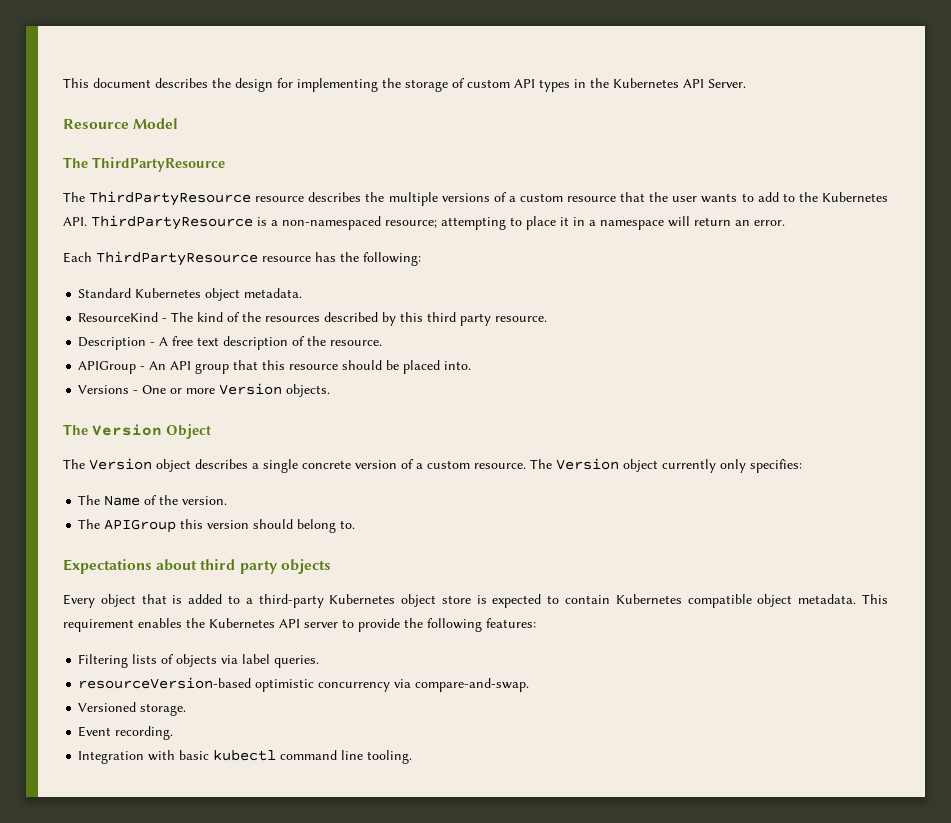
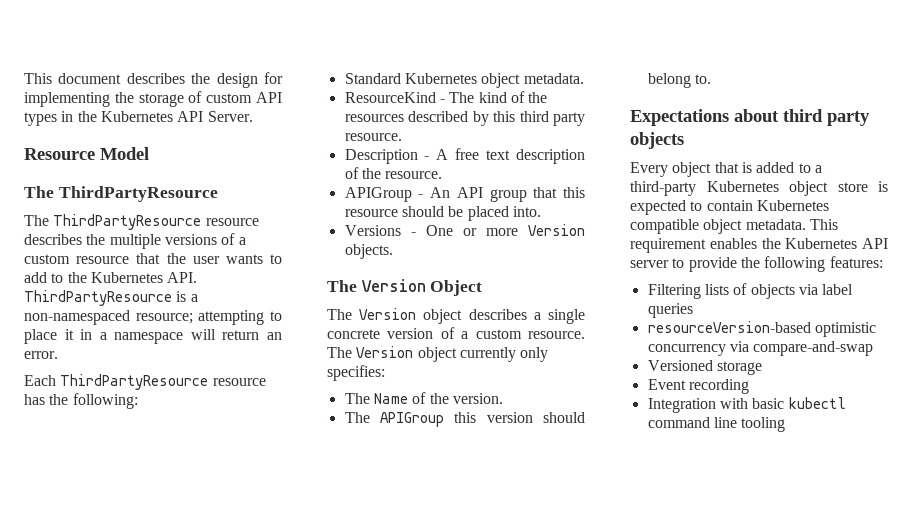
- Filtering lists of objects via label queries.
+ Filtering lists of objects via label queries
- resourceVersion-based optimistic concurrency via compare-and-swap.
+ resourceVersion-based optimistic concurrency via compare-and-swap
- Versioned storage.
+ Versioned storage
- Event recording.
+ Event recording
- Integration with basic kubectl command line tooling.
+ Integration with basic kubectl command line tooling

